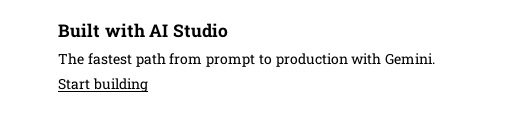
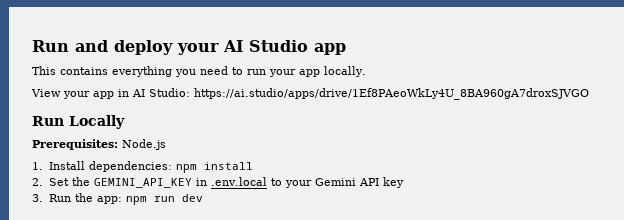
- Built with AI Studio
- The fastest path from prompt to production with Gemini.
- Start building
+ Run and deploy your AI Studio app
+ This contains everything you need to run your app locally.
+ View your app in AI Studio: https://ai.studio/apps/drive/1Ef8PAeoWkLy4U_8BA960gA7droxSJVGO
+ Run Locally
+ Prerequisites: Node.js
+ 1. Install dependencies: npm install
+ 2. Set the GEMINI_API_KEY in .env.local to your Gemini API key
+ 3. Run the app: npm run dev

